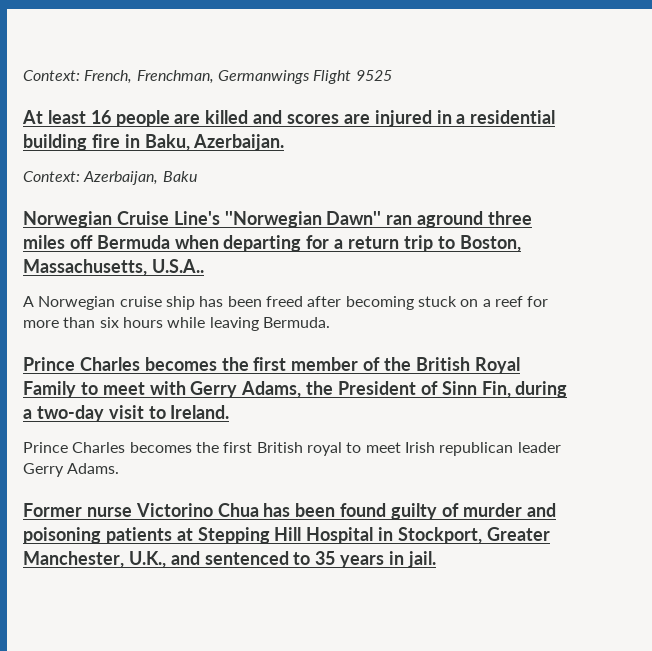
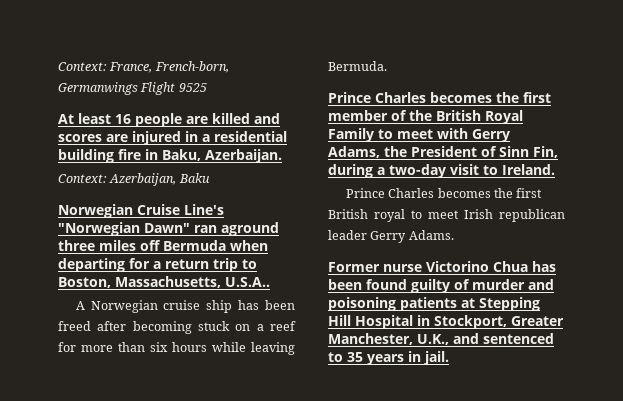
- Context: French, Frenchman, Germanwings Flight 9525
+ Context: France, French-born, Germanwings Flight 9525
- Norwegian Cruise Line's ''Norwegian Dawn'' ran aground three miles off Bermuda when departing for a return trip to Boston, Massachusetts, U.S.A..
+ Norwegian Cruise Line's "Norwegian Dawn" ran aground three miles off Bermuda when departing for a return trip to Boston, Massachusetts, U.S.A..

